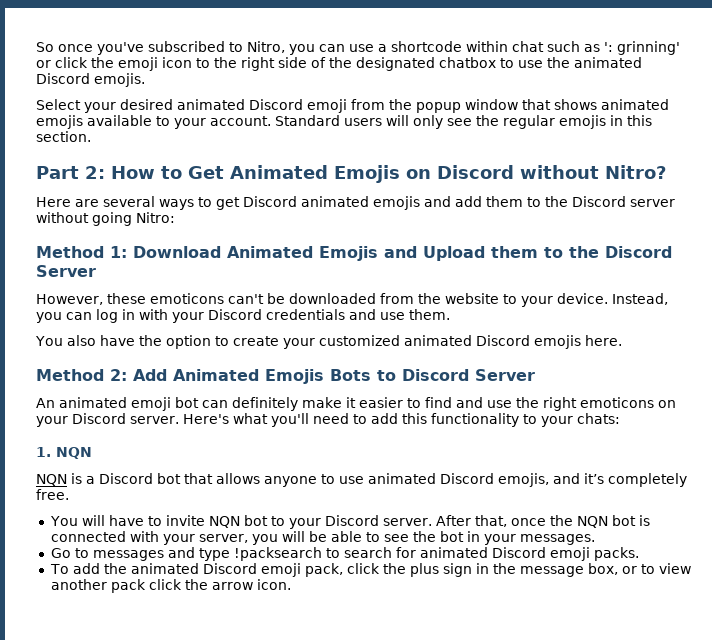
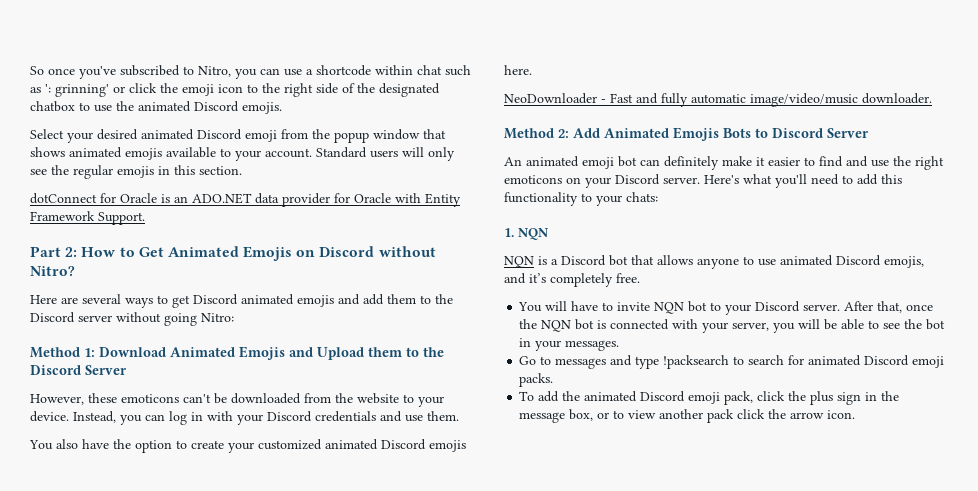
+ dotConnect for Oracle is an ADO.NET data provider for Oracle with Entity Framework Support.
+ NeoDownloader - Fast and fully automatic image/video/music downloader.

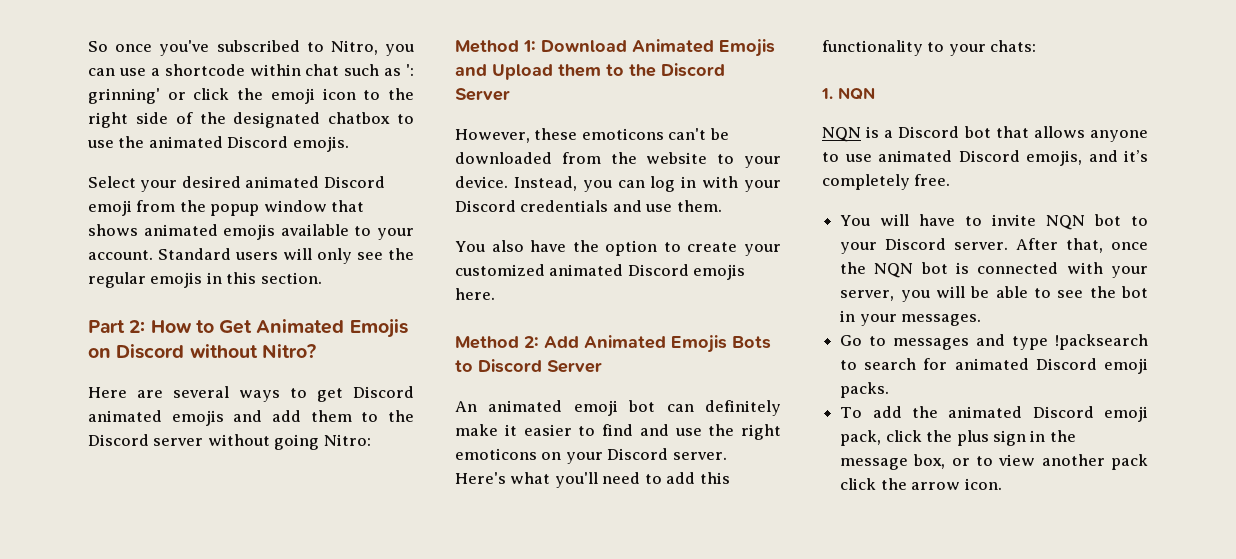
- dotConnect for Oracle is an ADO.NET data provider for Oracle with Entity Framework Support.
- NeoDownloader - Fast and fully automatic image/video/music downloader.

